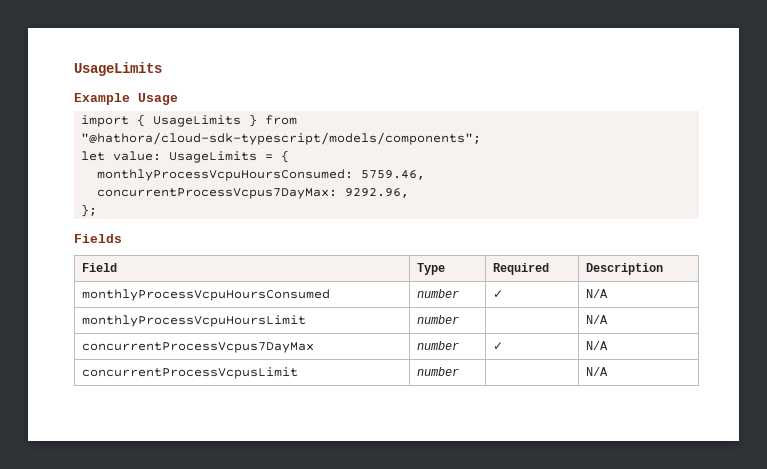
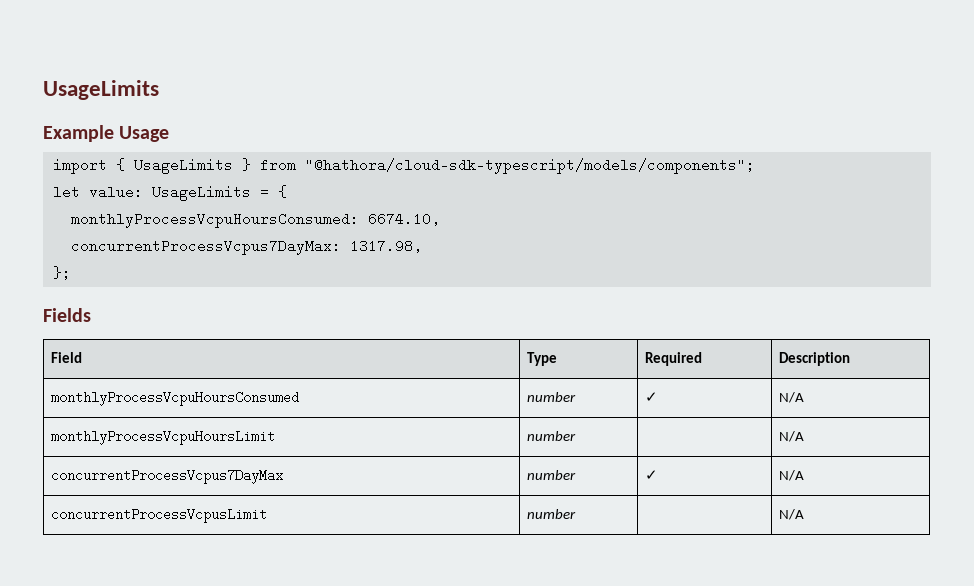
- monthlyProcessVcpuHoursConsumed: 5759.46,
+ monthlyProcessVcpuHoursConsumed: 6674.10,
- concurrentProcessVcpus7DayMax: 9292.96,
+ concurrentProcessVcpus7DayMax: 1317.98,

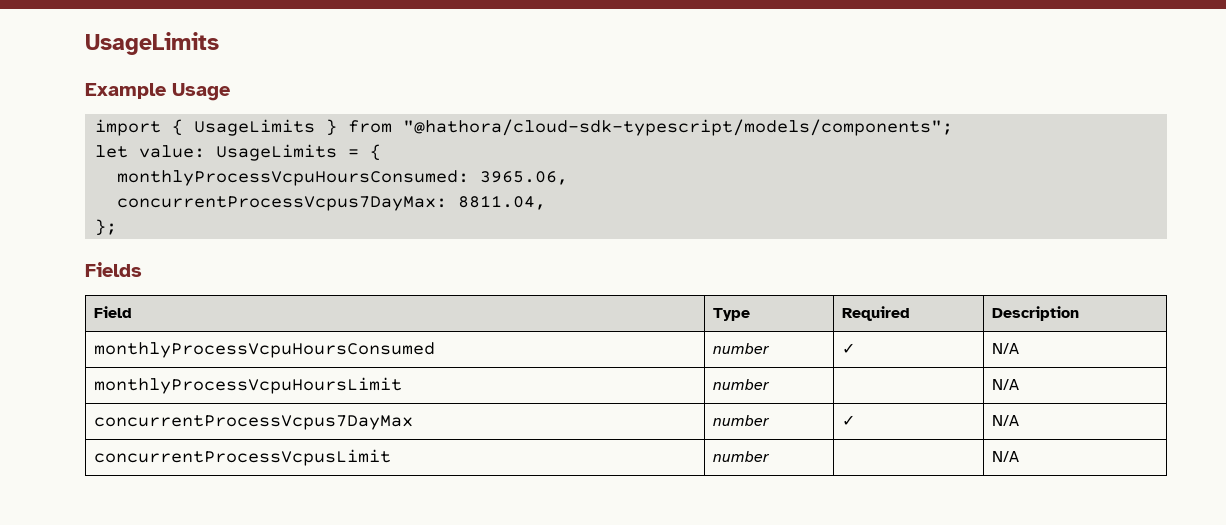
- monthlyProcessVcpuHoursConsumed: 6674.10,
+ monthlyProcessVcpuHoursConsumed: 3965.06,
- concurrentProcessVcpus7DayMax: 1317.98,
+ concurrentProcessVcpus7DayMax: 8811.04,

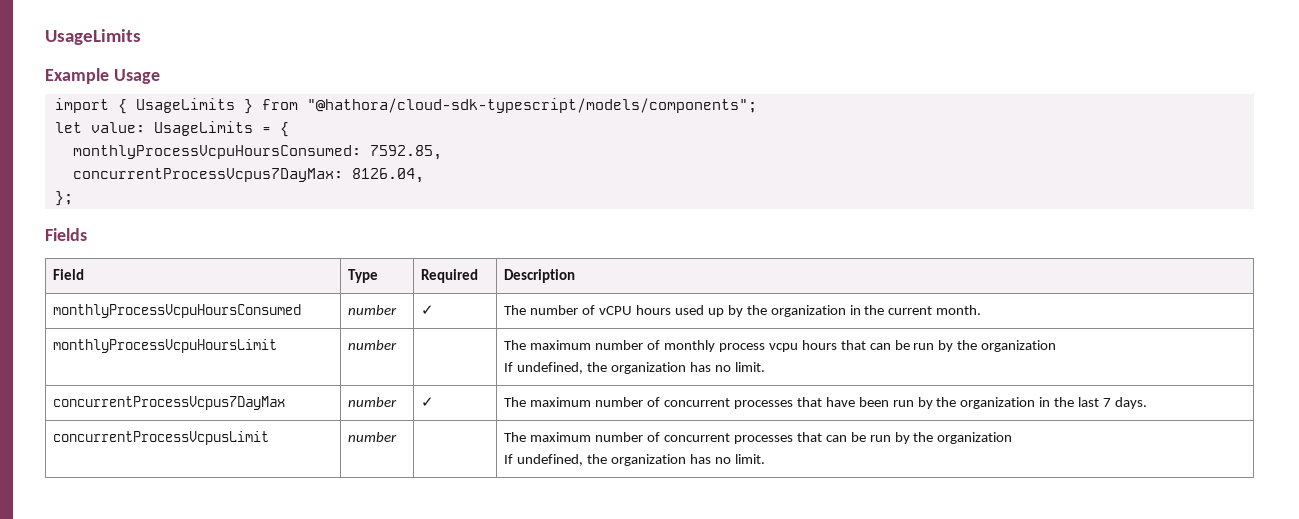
- monthlyProcessVcpuHoursConsumed: 3965.06,
+ monthlyProcessVcpuHoursConsumed: 7592.85,
- concurrentProcessVcpus7DayMax: 8811.04,
+ concurrentProcessVcpus7DayMax: 8126.04,
- monthlyProcessVcpuHoursConsumed | number | ✓ | N/A
- monthlyProcessVcpuHoursLimit | number | | N/A
- concurrentProcessVcpus7DayMax | number | ✓ | N/A
- concurrentProcessVcpusLimit | number | | N/A
+ monthlyProcessVcpuHoursConsumed | number | ✓ | The number of vCPU hours used up by the organization in the current month.
+ monthlyProcessVcpuHoursLimit | number | | The maximum number of monthly process vcpu hours that can be run by the organization
+ If undefined, the organization has no limit.
+ concurrentProcessVcpus7DayMax | number | ✓ | The maximum number of concurrent processes that have been run by the organization in the last 7 days.
+ concurrentProcessVcpusLimit | number | | The maximum number of concurrent processes that can be run by the organization
+ If undefined, the organization has no limit.

